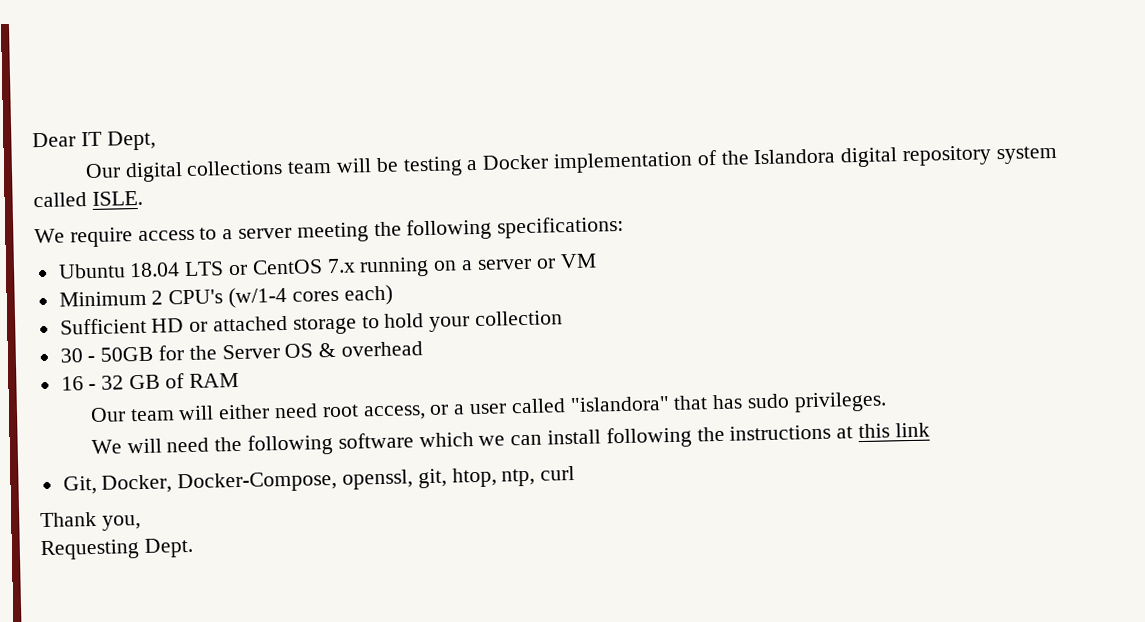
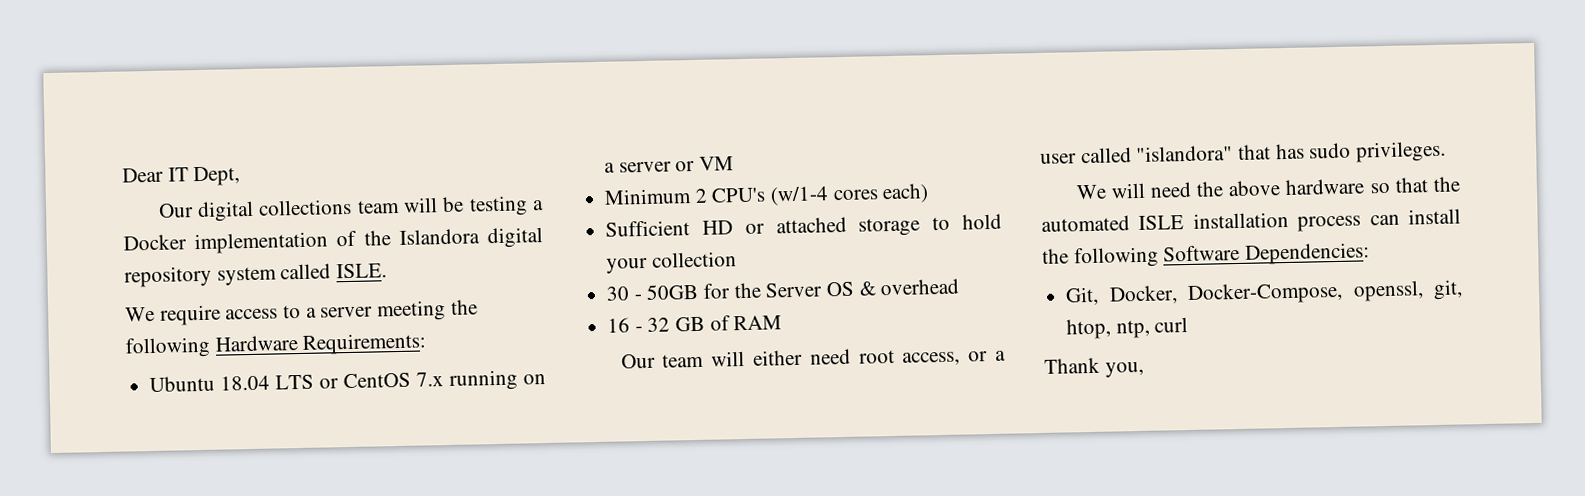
- We require access to a server meeting the following specifications:
+ We require access to a server meeting the following Hardware Requirements:
- We will need the following software which we can install following the instructions at this link
+ We will need the above hardware so that the automated ISLE installation process can install the following Software Dependencies:
- Requesting Dept.

